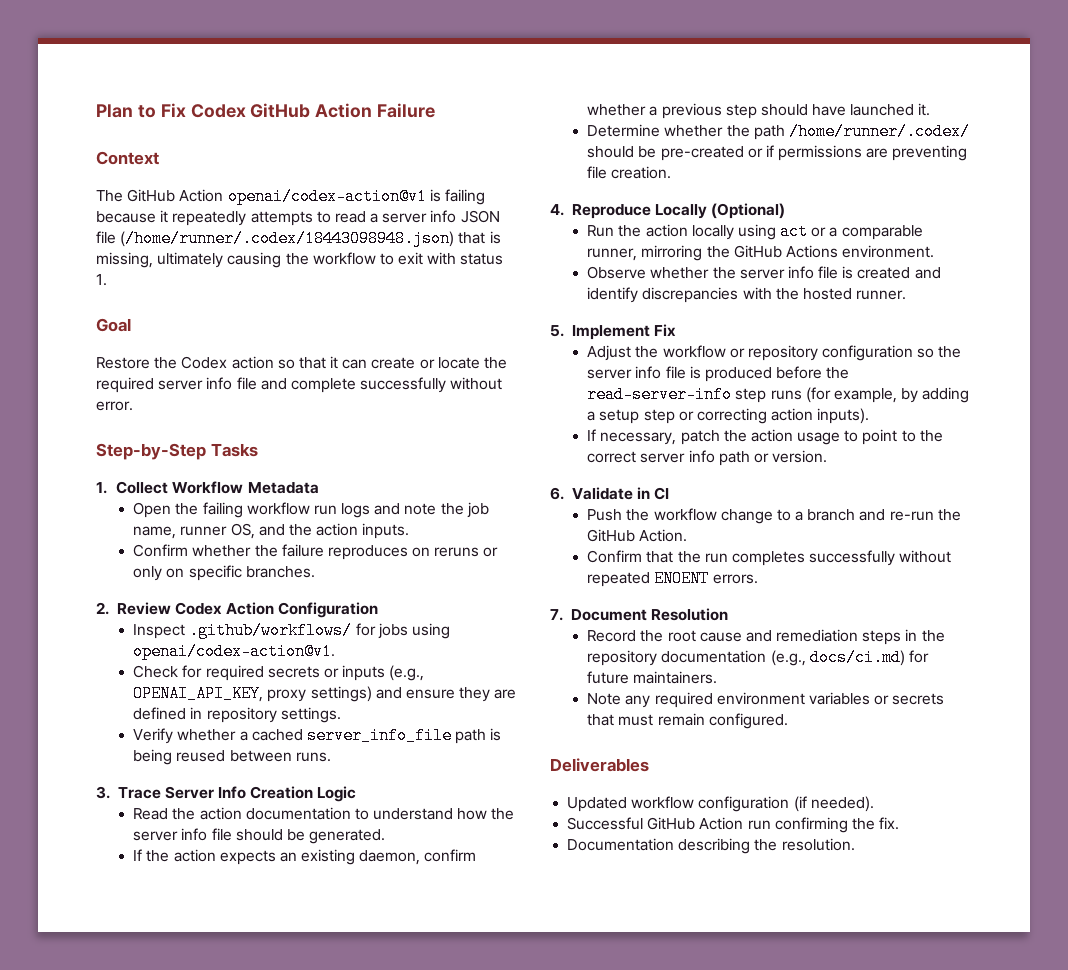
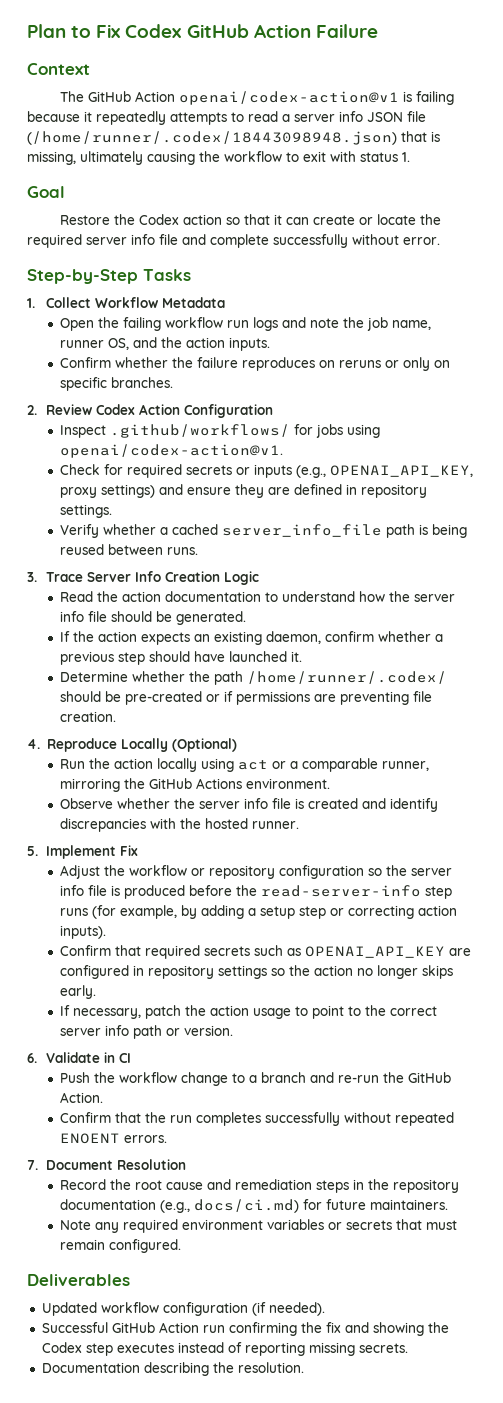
+ Confirm that required secrets such as OPENAI_API_KEY are configured in repository settings so the action no longer skips early.
- Successful GitHub Action run confirming the fix.
+ Successful GitHub Action run confirming the fix and showing the Codex step executes instead of reporting missing secrets.

